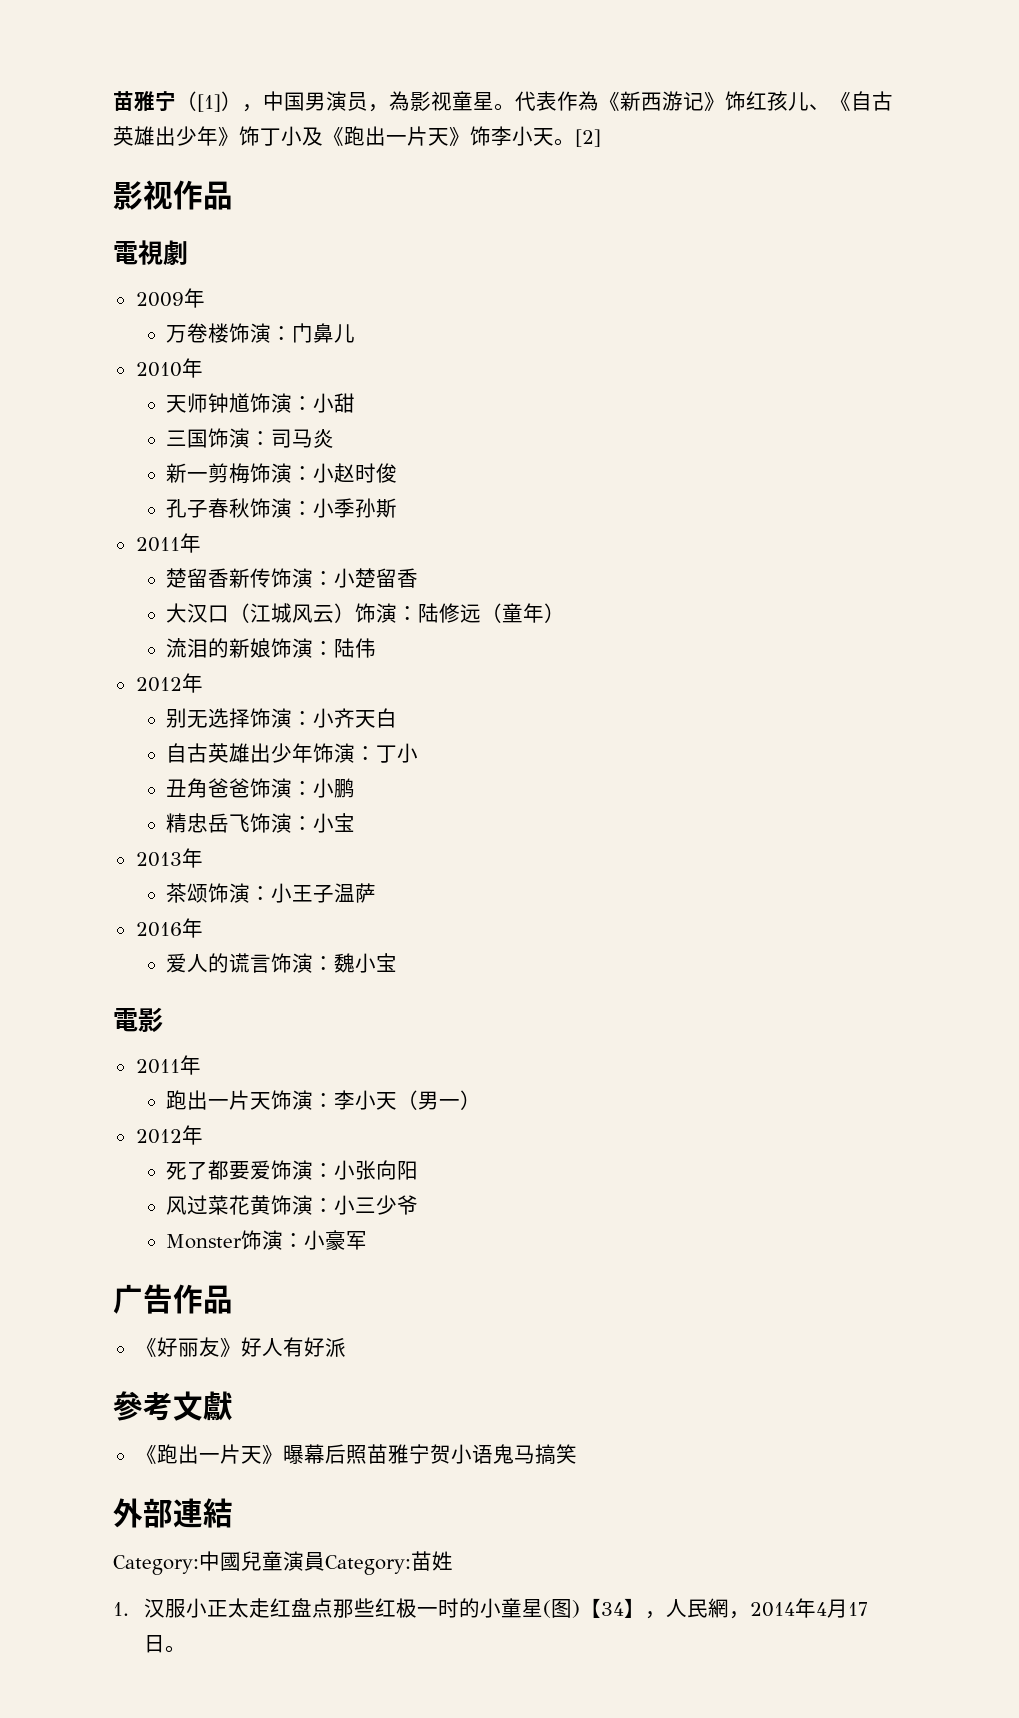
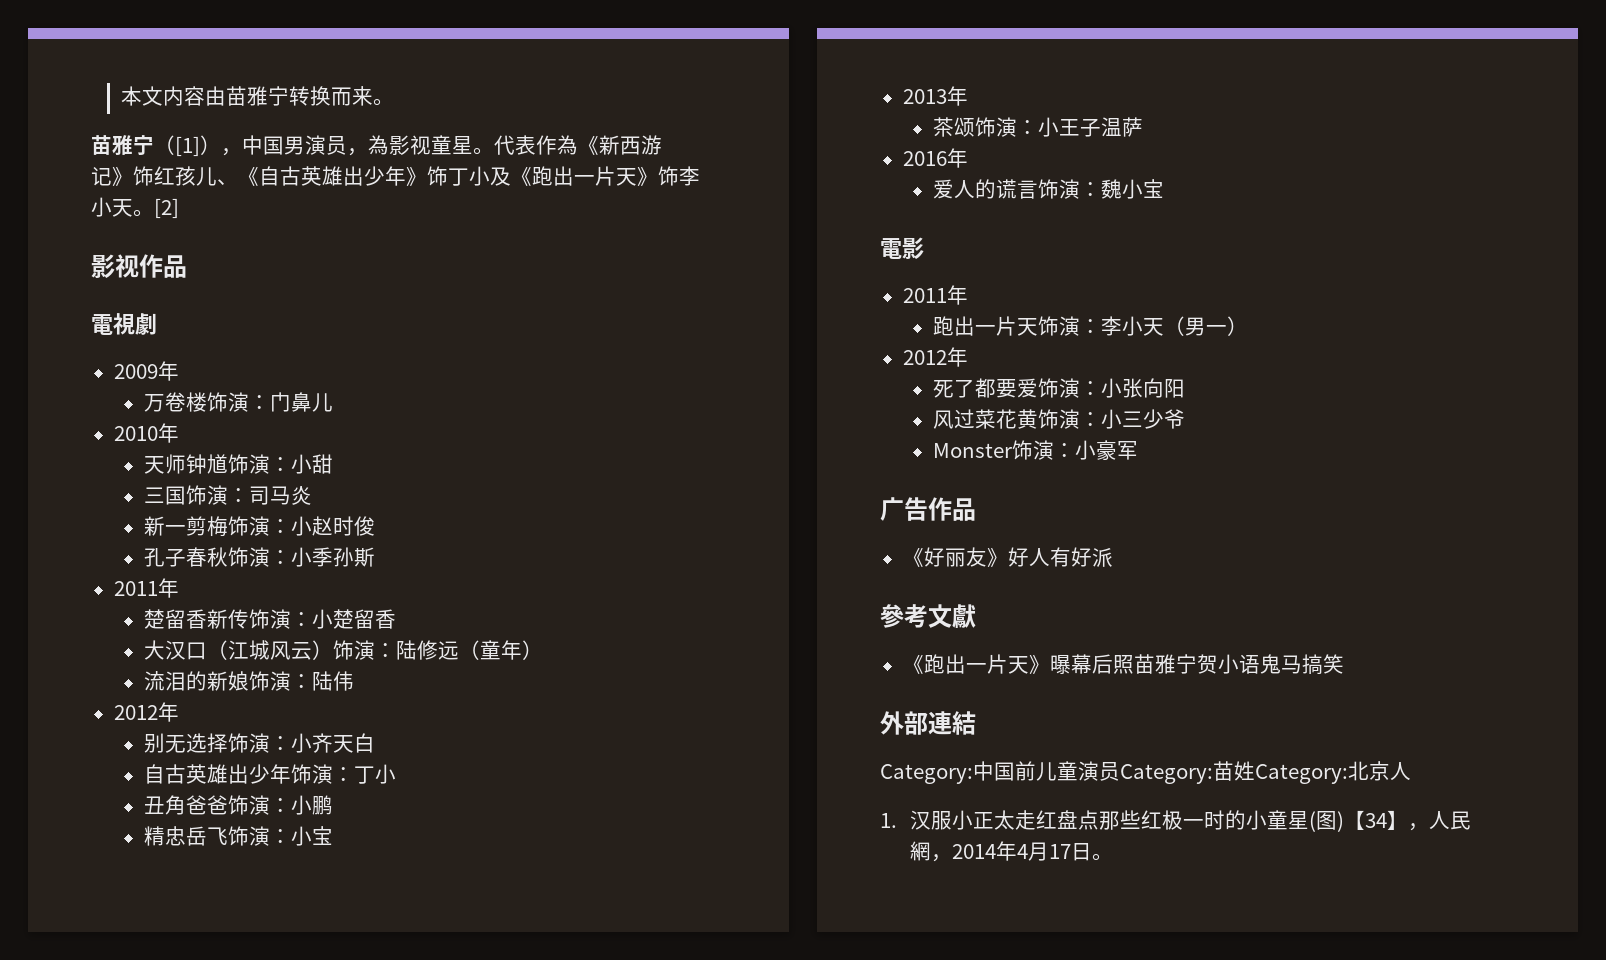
+ 本文内容由苗雅宁转换而来。
- Category:中國兒童演員Category:苗姓
+ Category:中国前儿童演员Category:苗姓Category:北京人

